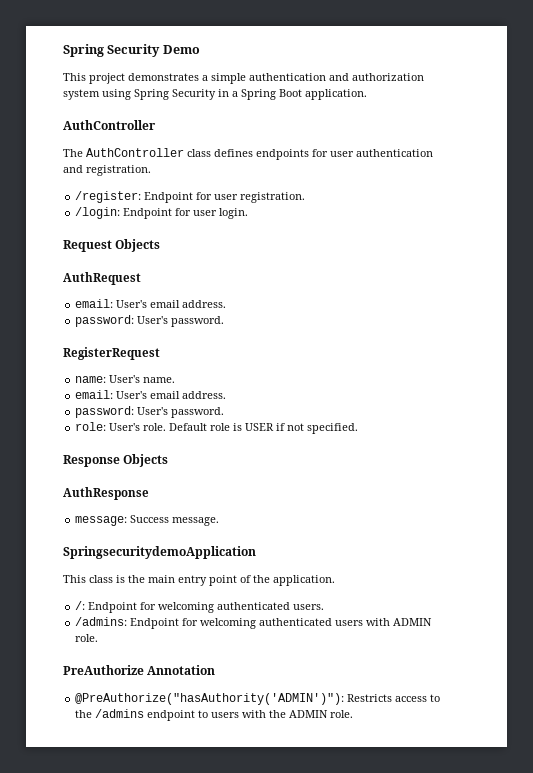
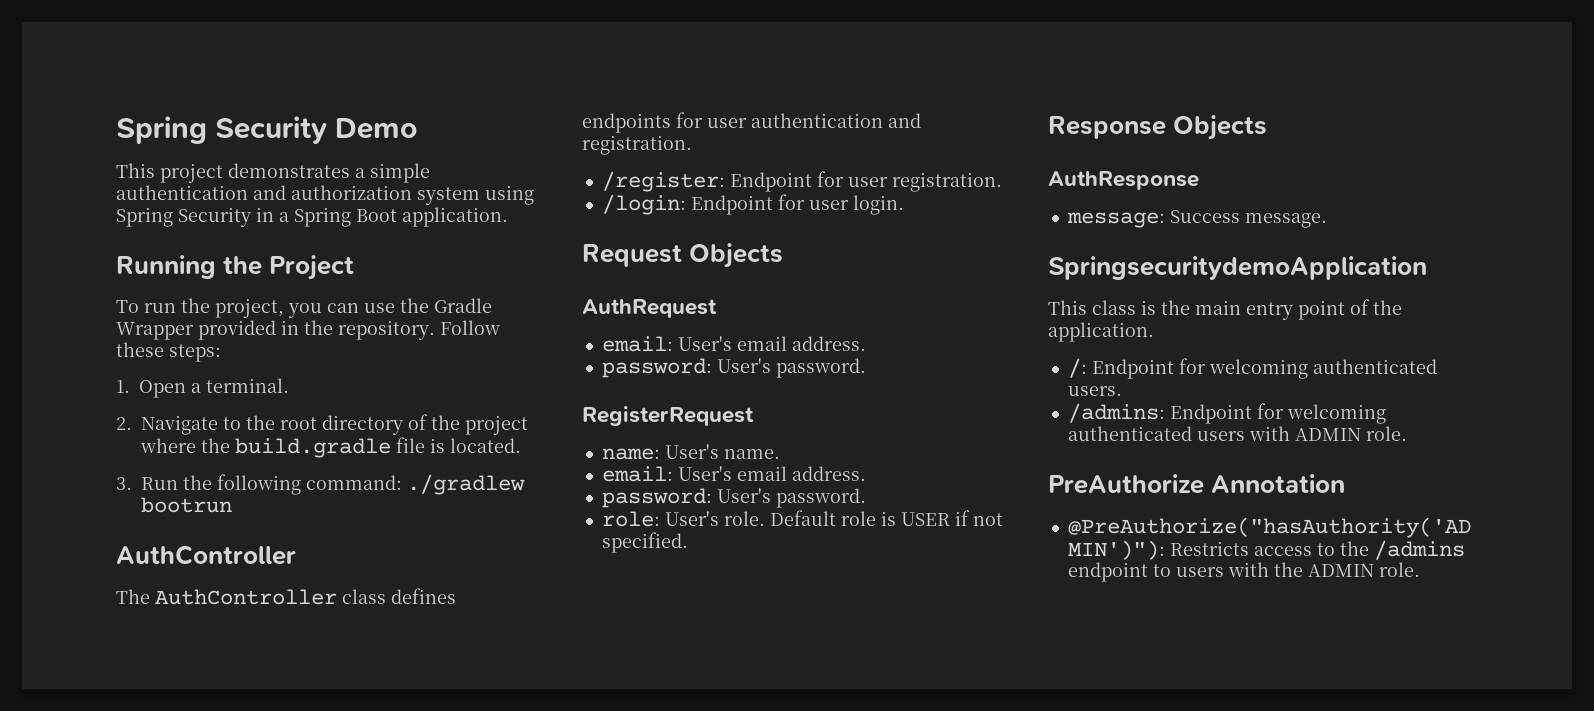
+ Running the Project
+ To run the project, you can use the Gradle Wrapper provided in the repository. Follow these steps:
+ 1. Open a terminal.
+ 2. Navigate to the root directory of the project where the build.gradle file is located.
+ 3. Run the following command: ./gradlew bootrun

